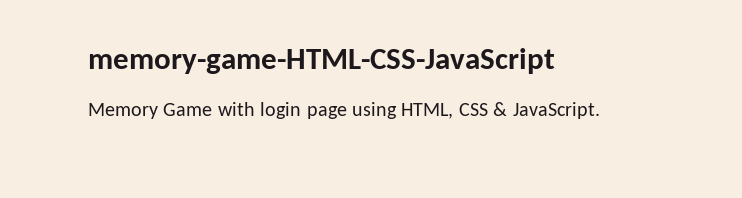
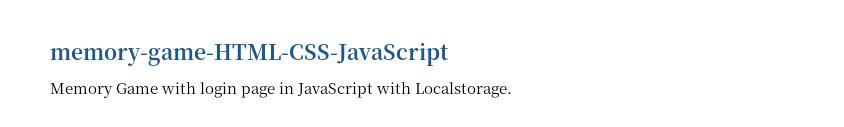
- Memory Game with login page using HTML, CSS & JavaScript.
+ Memory Game with login page in JavaScript with Localstorage.

